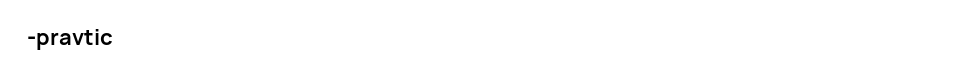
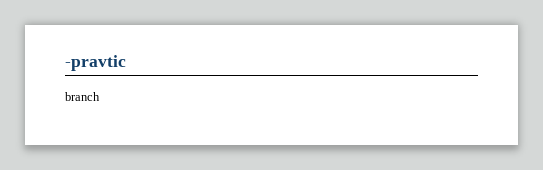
+ branch

